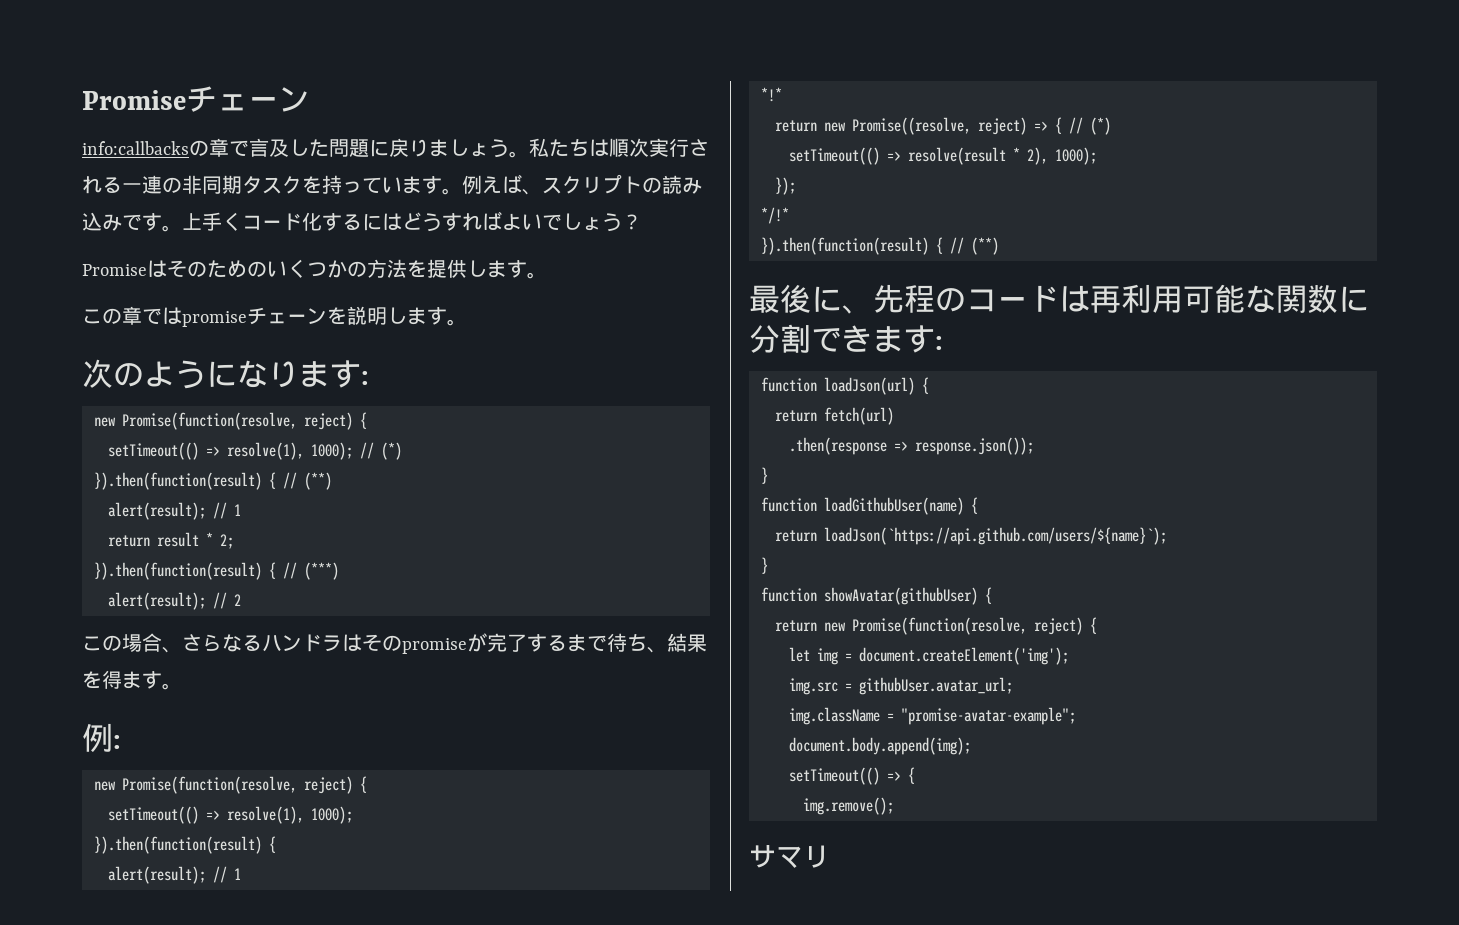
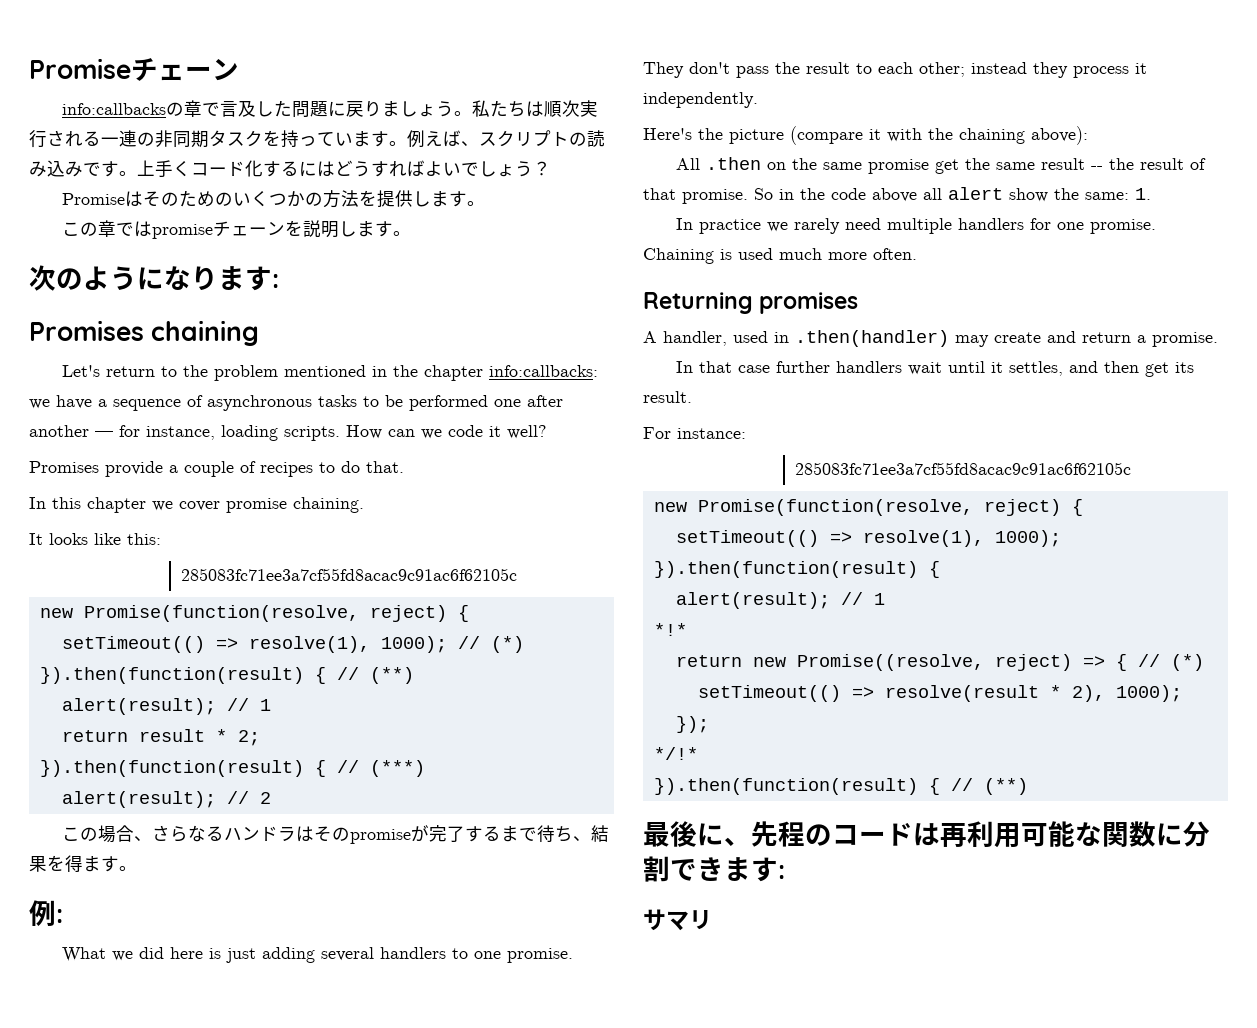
+ Promises chaining
+ Let's return to the problem mentioned in the chapter info:callbacks: we have a sequence of asynchronous tasks to be performed one after another — for instance, loading scripts. How can we code it well?
+ Promises provide a couple of recipes to do that.
+ In this chapter we cover promise chaining.
+ It looks like this:
+ 285083fc71ee3a7cf55fd8acac9c91ac6f62105c
+ What we did here is just adding several handlers to one promise. They don't pass the result to each other; instead they process it independently.
+ Here's the picture (compare it with the chaining above):
+ All .then on the same promise get the same result -- the result of that promise. So in the code above all alert show the same: 1.
+ In practice we rarely need multiple handlers for one promise. Chaining is used much more often.
+ Returning promises
+ A handler, used in .then(handler) may create and return a promise.
+ In that case further handlers wait until it settles, and then get its result.
+ For instance:
+ 285083fc71ee3a7cf55fd8acac9c91ac6f62105c
- function loadJson(url) {
- return fetch(url)
- .then(response => response.json());
- }
- function loadGithubUser(name) {
- return loadJson(`https://api.github.com/users/${name}`);
- }
- function showAvatar(githubUser) {
- return new Promise(function(resolve, reject) {
- let img = document.createElement('img');
- img.src = githubUser.avatar_url;
- img.className = "promise-avatar-example";
- document.body.append(img);
- setTimeout(() => {
- img.remove();

